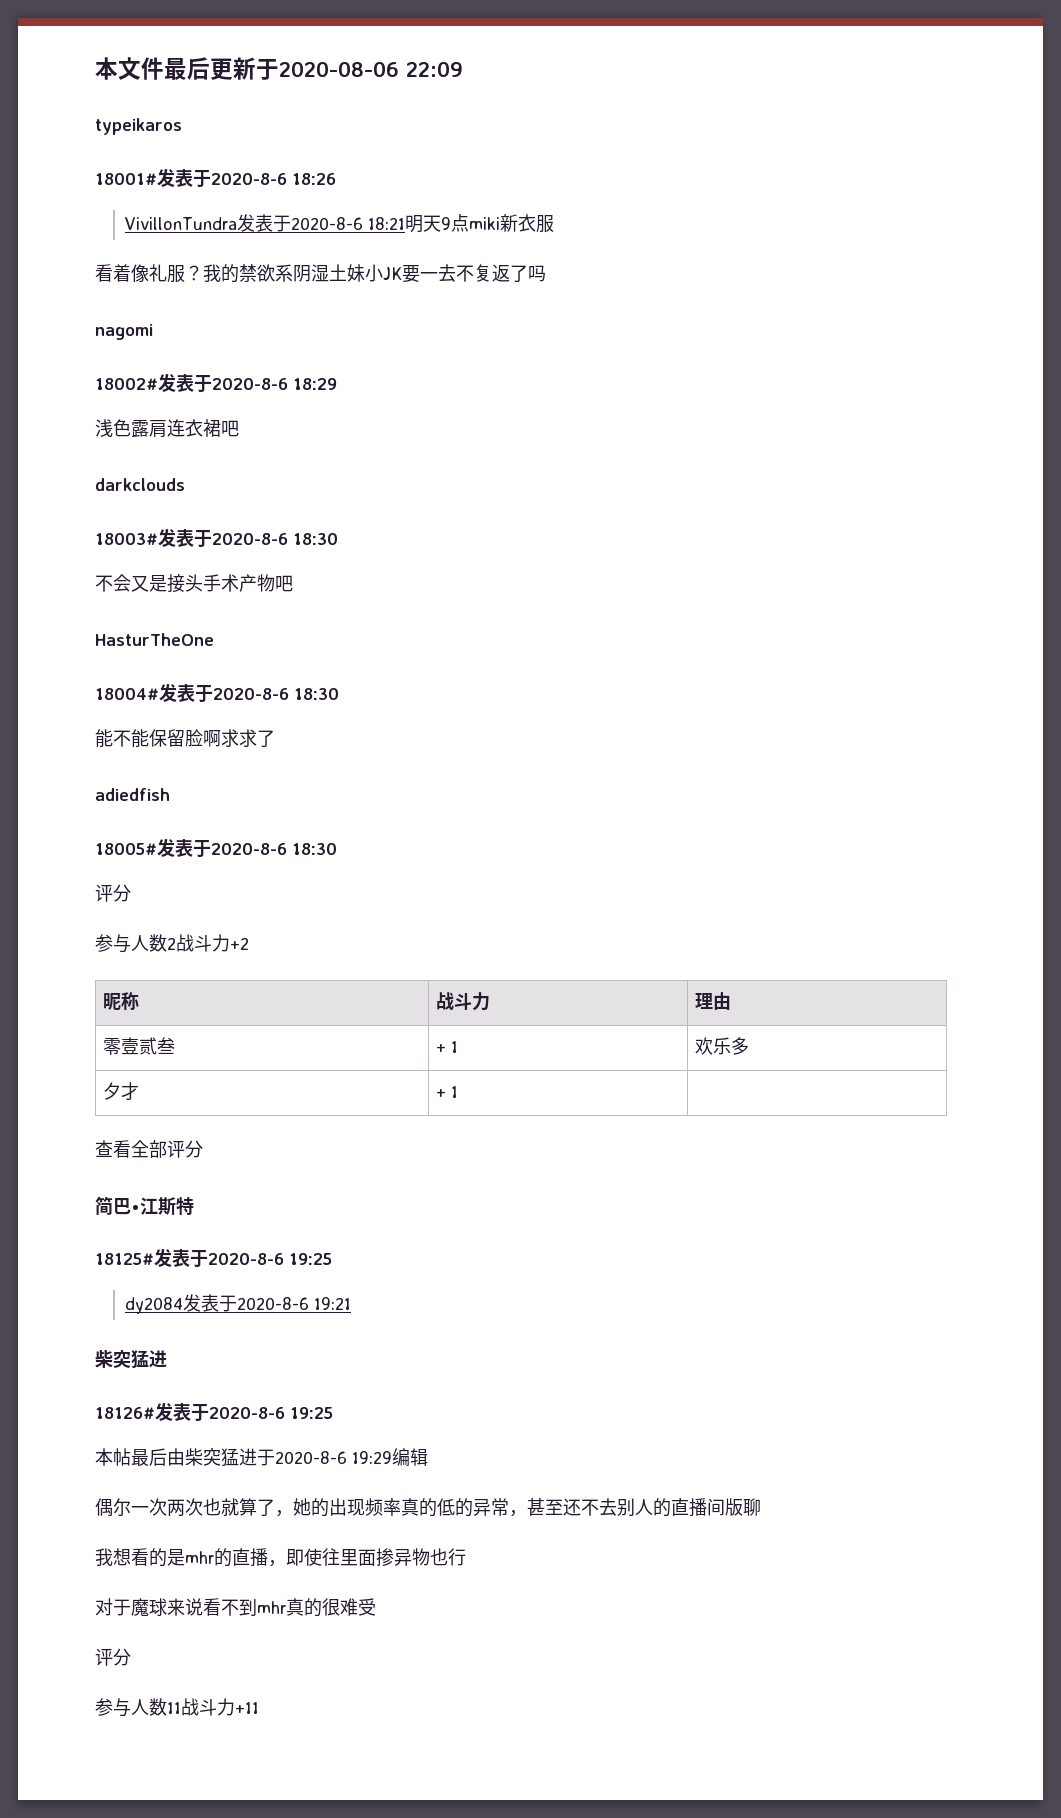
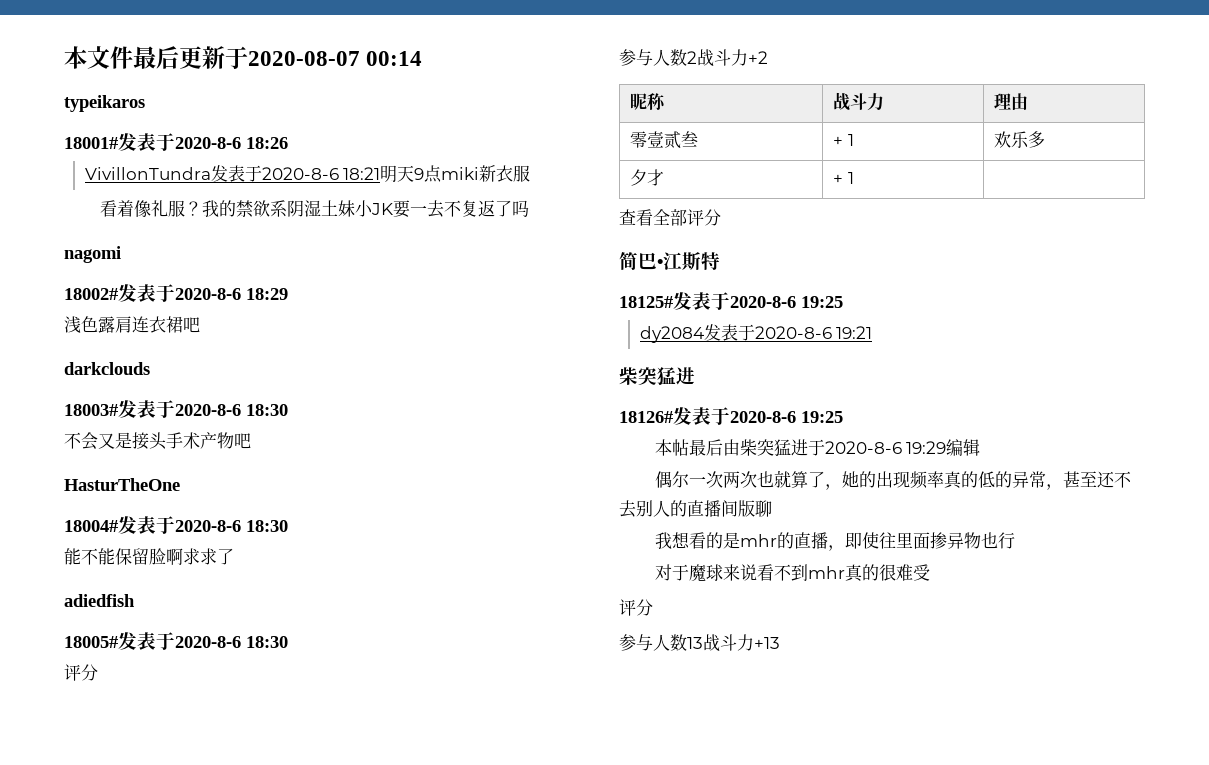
- 本文件最后更新于2020-08-06 22:09
+ 本文件最后更新于2020-08-07 00:14
- 参与人数11战斗力+11
+ 参与人数13战斗力+13

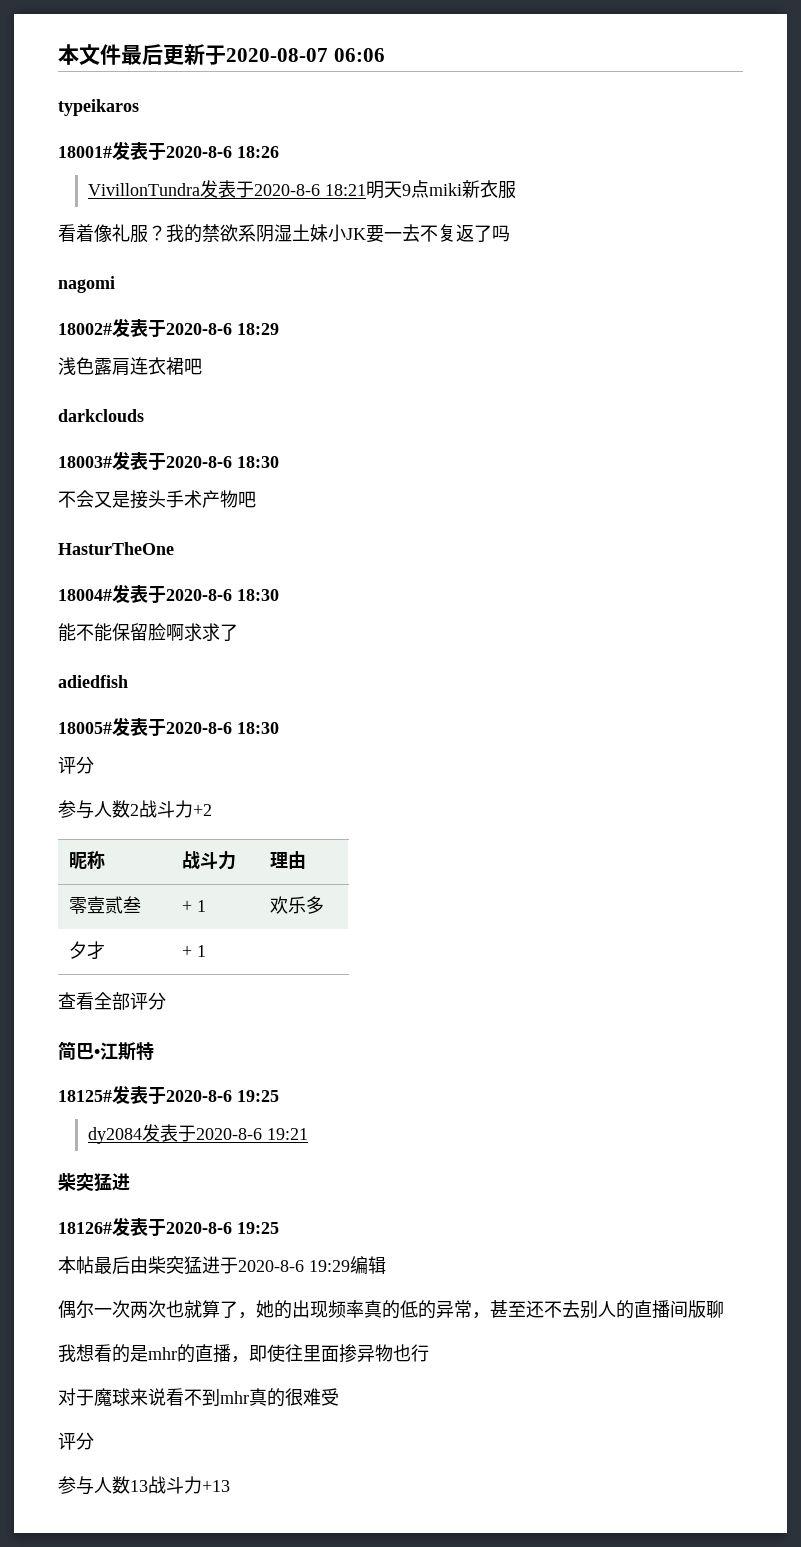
- 本文件最后更新于2020-08-07 00:14
+ 本文件最后更新于2020-08-07 06:06

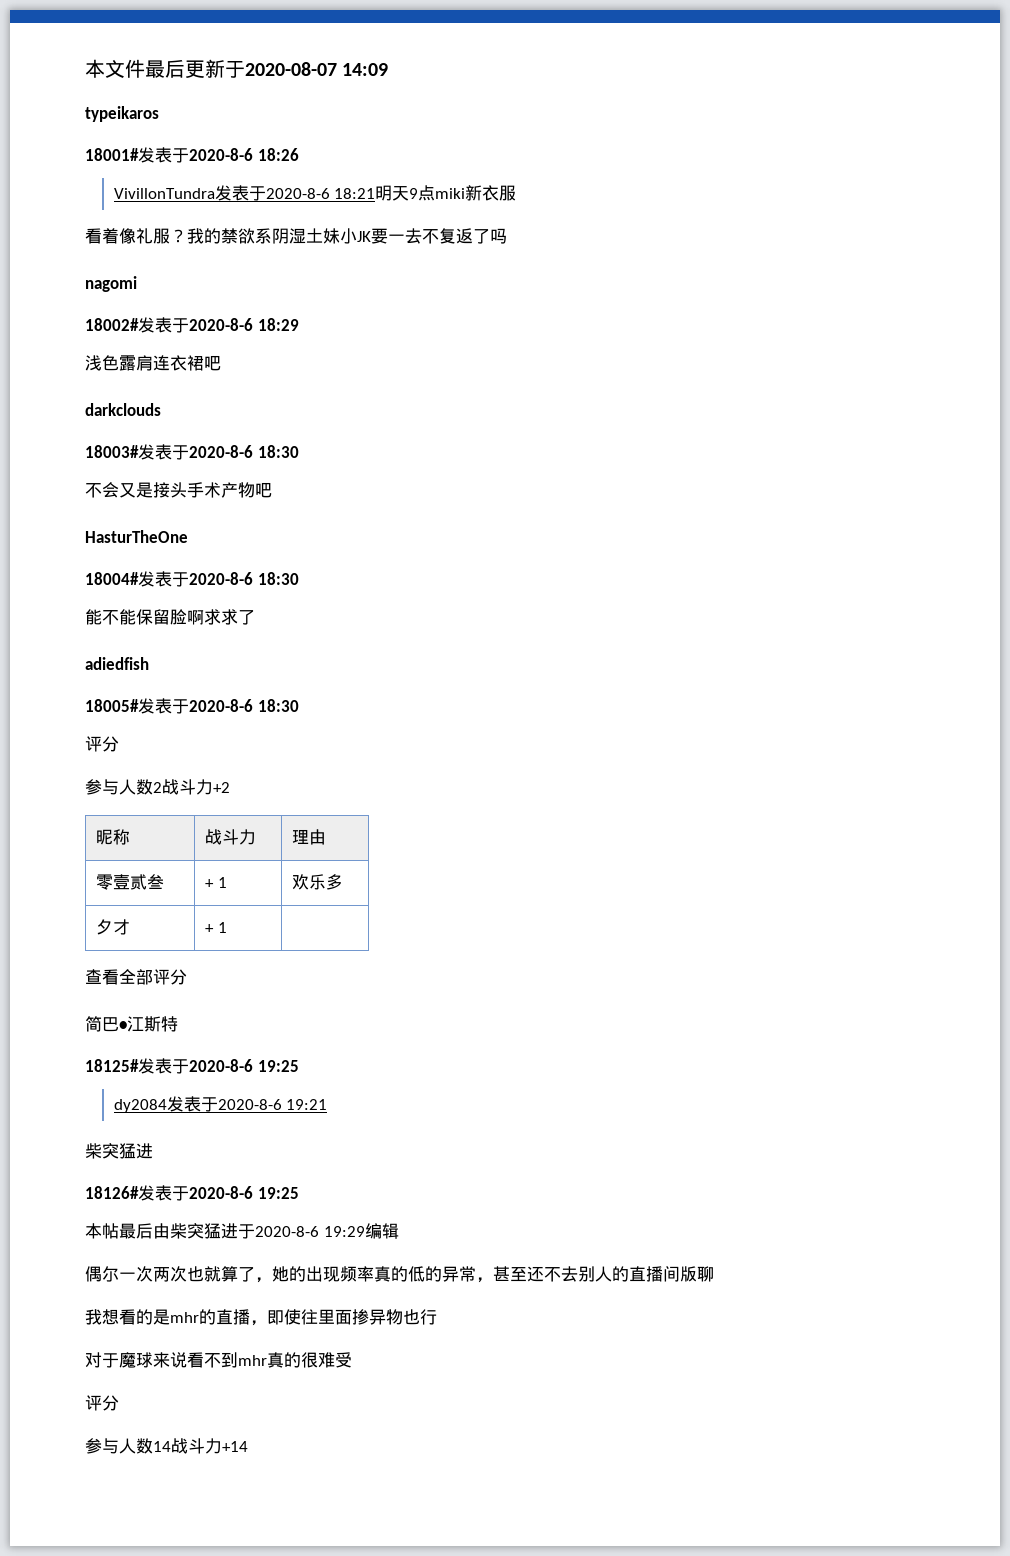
- 本文件最后更新于2020-08-07 06:06
+ 本文件最后更新于2020-08-07 14:09
- 参与人数13战斗力+13
+ 参与人数14战斗力+14

